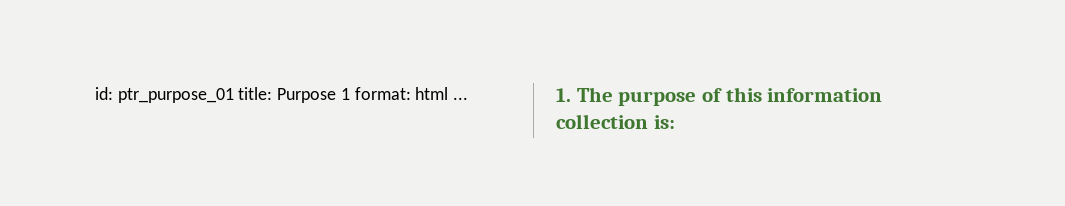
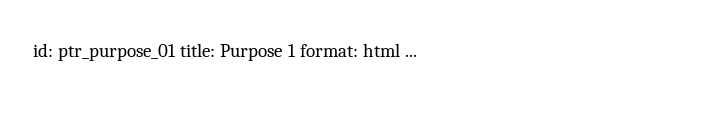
- 1. The purpose of this information collection is:

